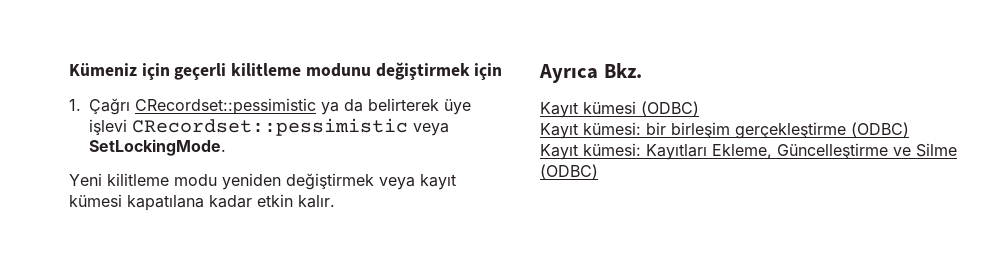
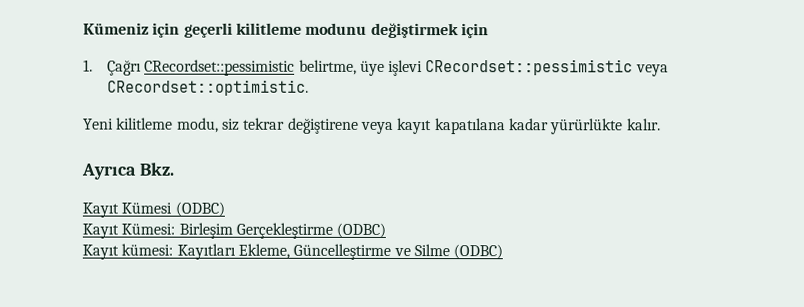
- 1. Çağrı CRecordset::pessimistic ya da belirterek üye işlevi CRecordset::pessimistic veya SetLockingMode.
+ 1. Çağrı CRecordset::pessimistic belirtme, üye işlevi CRecordset::pessimistic veya CRecordset::optimistic.
- Yeni kilitleme modu yeniden değiştirmek veya kayıt kümesi kapatılana kadar etkin kalır.
+ Yeni kilitleme modu, siz tekrar değiştirene veya kayıt kapatılana kadar yürürlükte kalır.
- Kayıt kümesi (ODBC)
- Kayıt kümesi: bir birleşim gerçekleştirme (ODBC)
+ Kayıt Kümesi (ODBC)
+ Kayıt Kümesi: Birleşim Gerçekleştirme (ODBC)

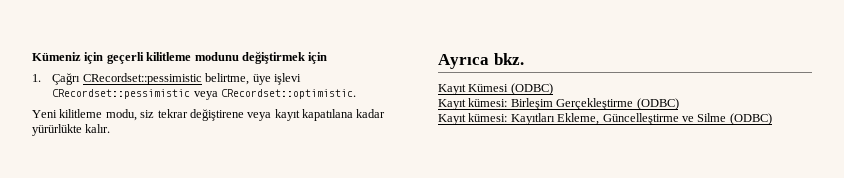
- Ayrıca Bkz.
+ Ayrıca bkz.
- Kayıt Kümesi: Birleşim Gerçekleştirme (ODBC)
+ Kayıt kümesi: Birleşim Gerçekleştirme (ODBC)

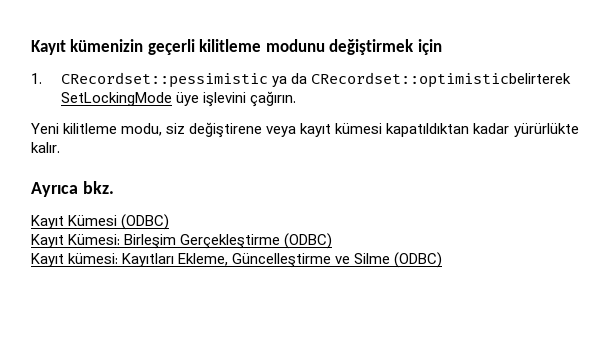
- Kümeniz için geçerli kilitleme modunu değiştirmek için
+ Kayıt kümenizin geçerli kilitleme modunu değiştirmek için
- 1. Çağrı CRecordset::pessimistic belirtme, üye işlevi CRecordset::pessimistic veya CRecordset::optimistic.
+ 1. CRecordset::pessimistic ya da CRecordset::optimisticbelirterek SetLockingMode üye işlevini çağırın.
- Yeni kilitleme modu, siz tekrar değiştirene veya kayıt kapatılana kadar yürürlükte kalır.
+ Yeni kilitleme modu, siz değiştirene veya kayıt kümesi kapatıldıktan kadar yürürlükte kalır.
- Kayıt kümesi: Birleşim Gerçekleştirme (ODBC)
+ Kayıt Kümesi: Birleşim Gerçekleştirme (ODBC)

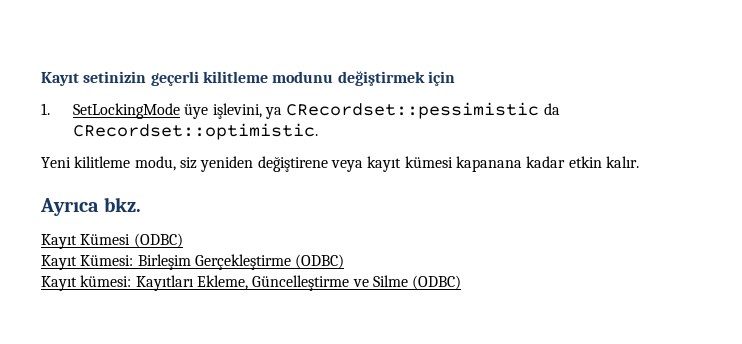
- Kayıt kümenizin geçerli kilitleme modunu değiştirmek için
+ Kayıt setinizin geçerli kilitleme modunu değiştirmek için
- 1. CRecordset::pessimistic ya da CRecordset::optimisticbelirterek SetLockingMode üye işlevini çağırın.
+ 1. SetLockingMode üye işlevini, ya CRecordset::pessimistic da CRecordset::optimistic.
- Yeni kilitleme modu, siz değiştirene veya kayıt kümesi kapatıldıktan kadar yürürlükte kalır.
+ Yeni kilitleme modu, siz yeniden değiştirene veya kayıt kümesi kapanana kadar etkin kalır.

